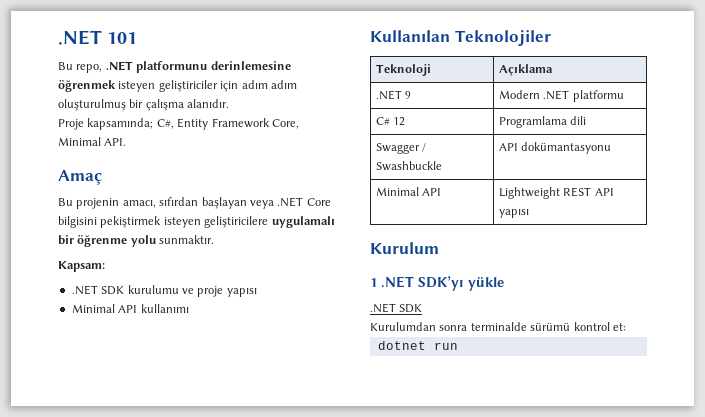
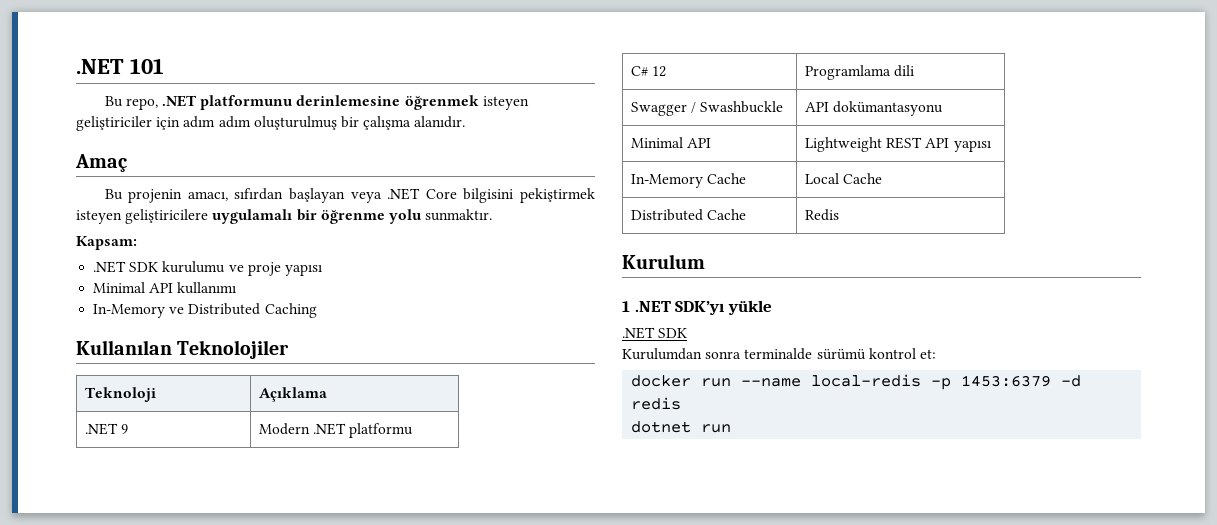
- Proje kapsamında; C#, Entity Framework Core, Minimal API.
+ In-Memory ve Distributed Caching
+ In-Memory Cache | Local Cache
+ Distributed Cache | Redis
+ docker run --name local-redis -p 1453:6379 -d redis

